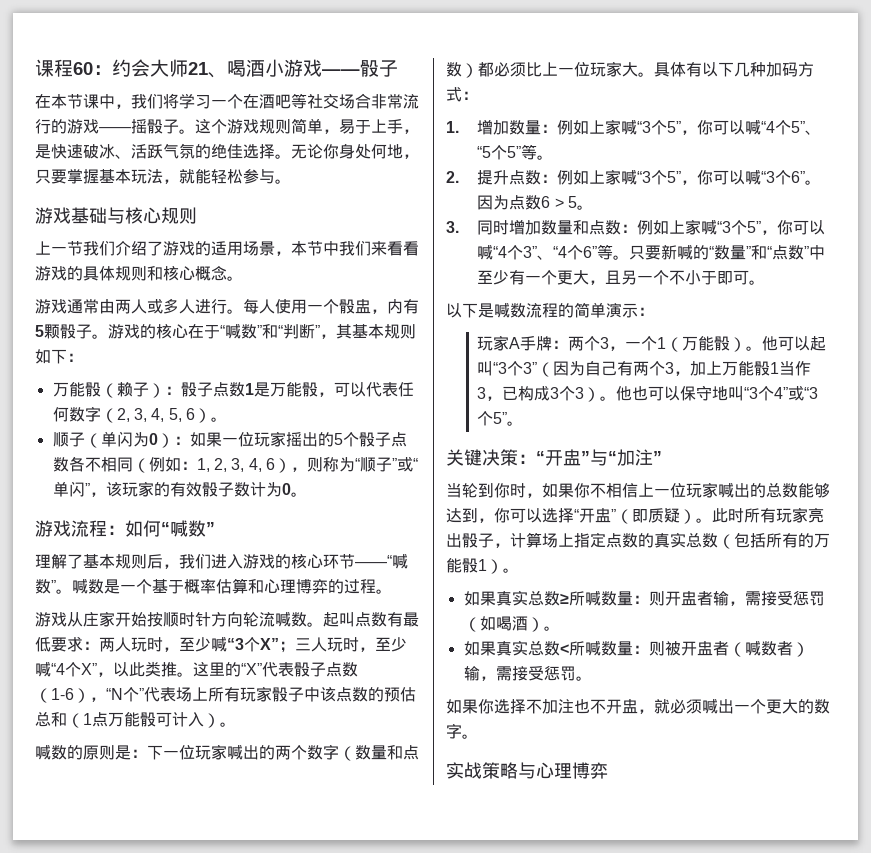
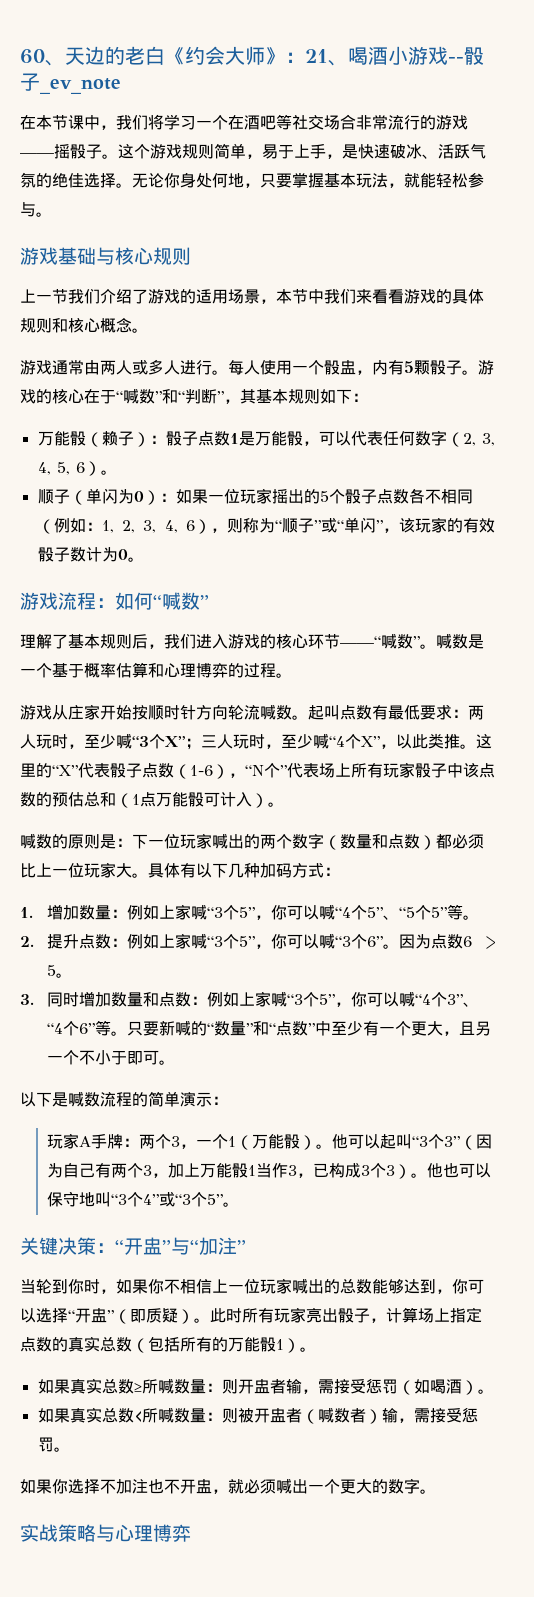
- 课程60：约会大师21、喝酒小游戏——骰子
+ 60、天边的老白《约会大师》：21、喝酒小游戏--骰子_ev_note

